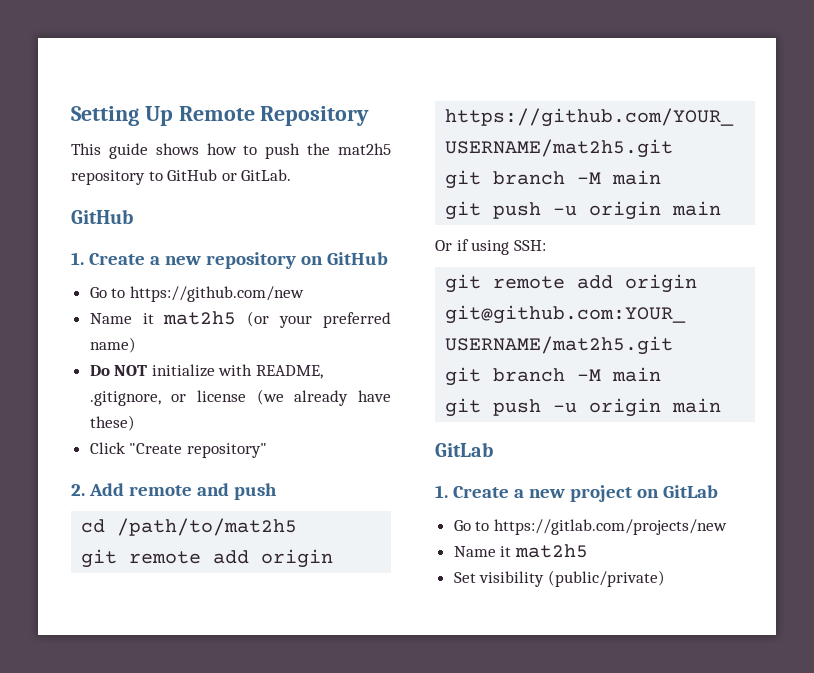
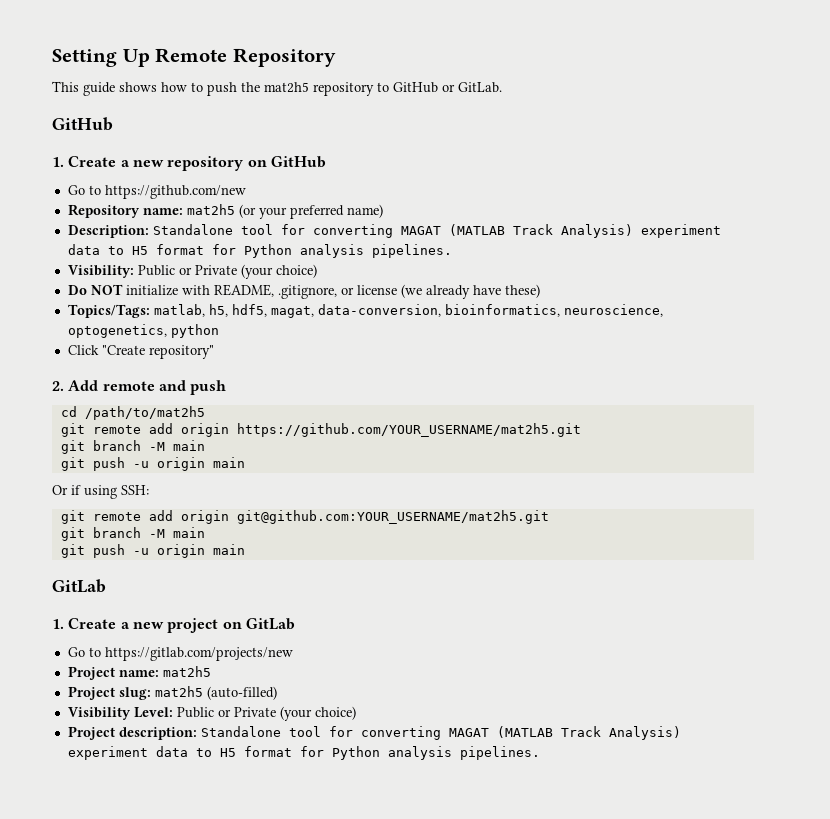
- Name it mat2h5 (or your preferred name)
+ Repository name: mat2h5 (or your preferred name)
+ Description: Standalone tool for converting MAGAT (MATLAB Track Analysis) experiment data to H5 format for Python analysis pipelines.
+ Visibility: Public or Private (your choice)
+ Topics/Tags: matlab, h5, hdf5, magat, data-conversion, bioinformatics, neuroscience, optogenetics, python
  Go to https://gitlab.com/projects/new
- Name it mat2h5
+ Project name: mat2h5
- Set visibility (public/private)
+ Project slug: mat2h5 (auto-filled)
+ Visibility Level: Public or Private (your choice)
+ Project description: Standalone tool for converting MAGAT (MATLAB Track Analysis) experiment data to H5 format for Python analysis pipelines.

